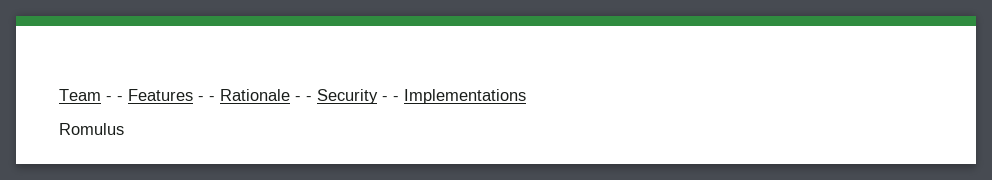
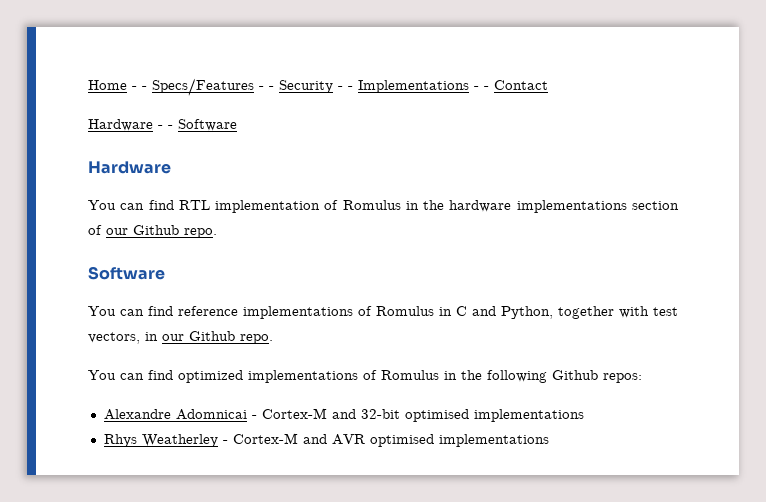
- Team - - Features - - Rationale - - Security - - Implementations
- Romulus
+ Home - - Specs/Features - - Security - - Implementations - - Contact
+ Hardware - - Software
+ Hardware
+ You can find RTL implementation of Romulus in the hardware implementations section of our Github repo.
+ Software
+ You can find reference implementations of Romulus in C and Python, together with test vectors, in our Github repo.
+ You can find optimized implementations of Romulus in the following Github repos:
+ Alexandre Adomnicai - Cortex-M and 32-bit optimised implementations
+ Rhys Weatherley - Cortex-M and AVR optimised implementations

